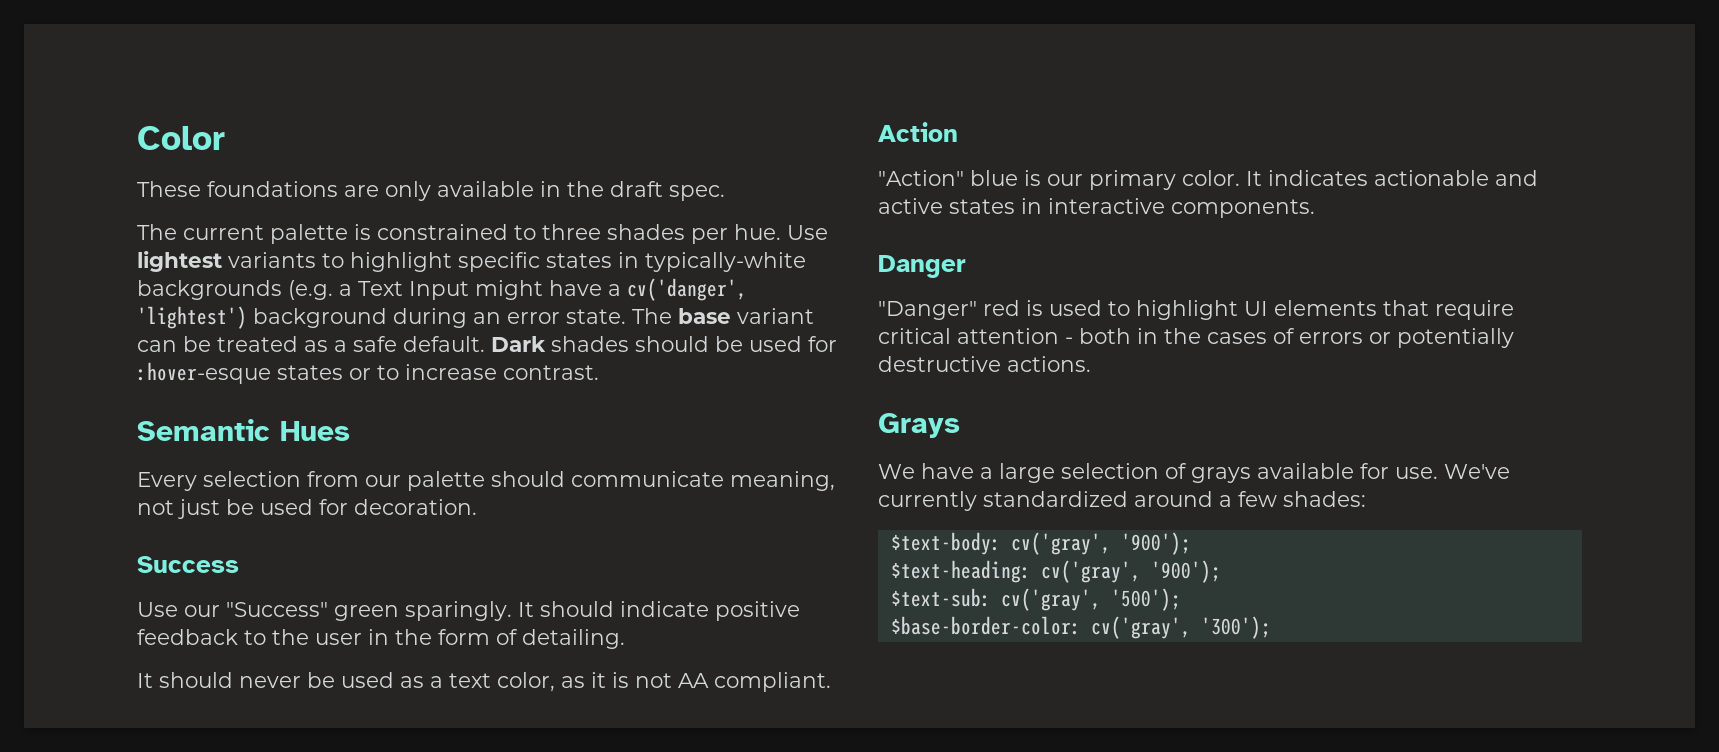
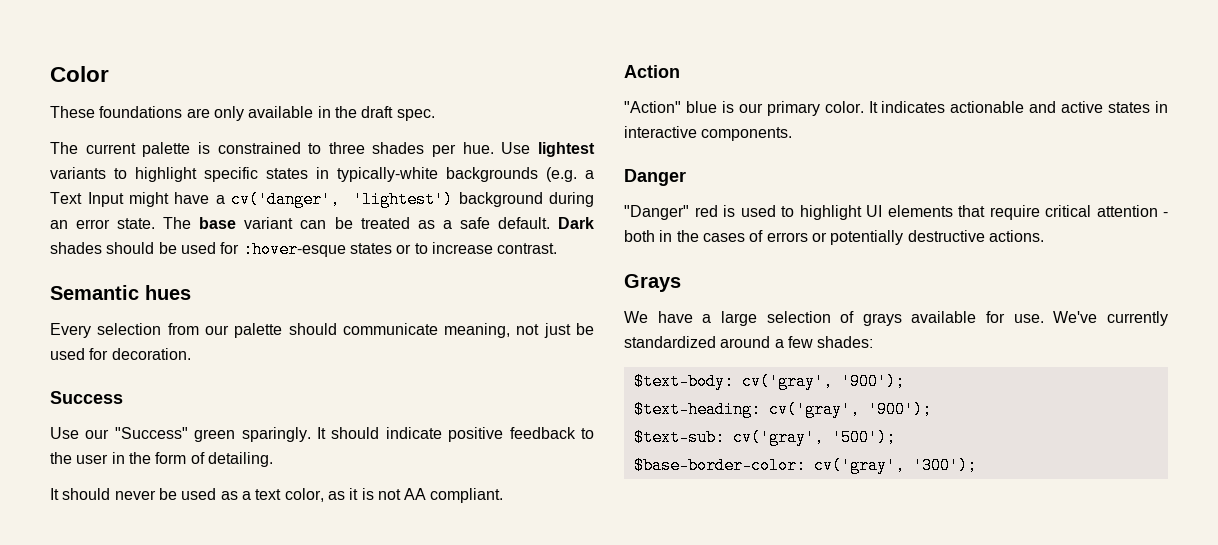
- Semantic Hues
+ Semantic hues

